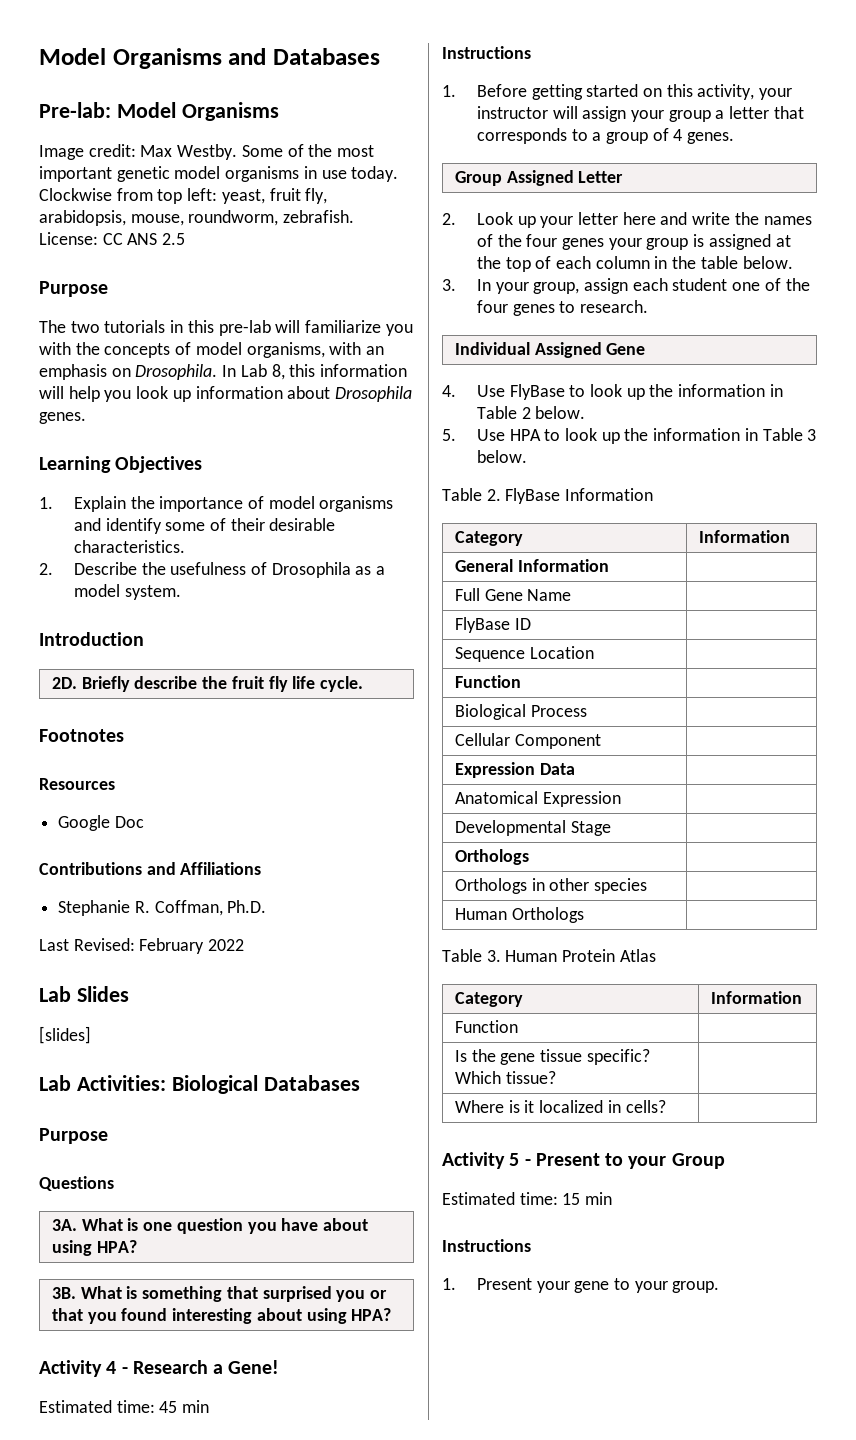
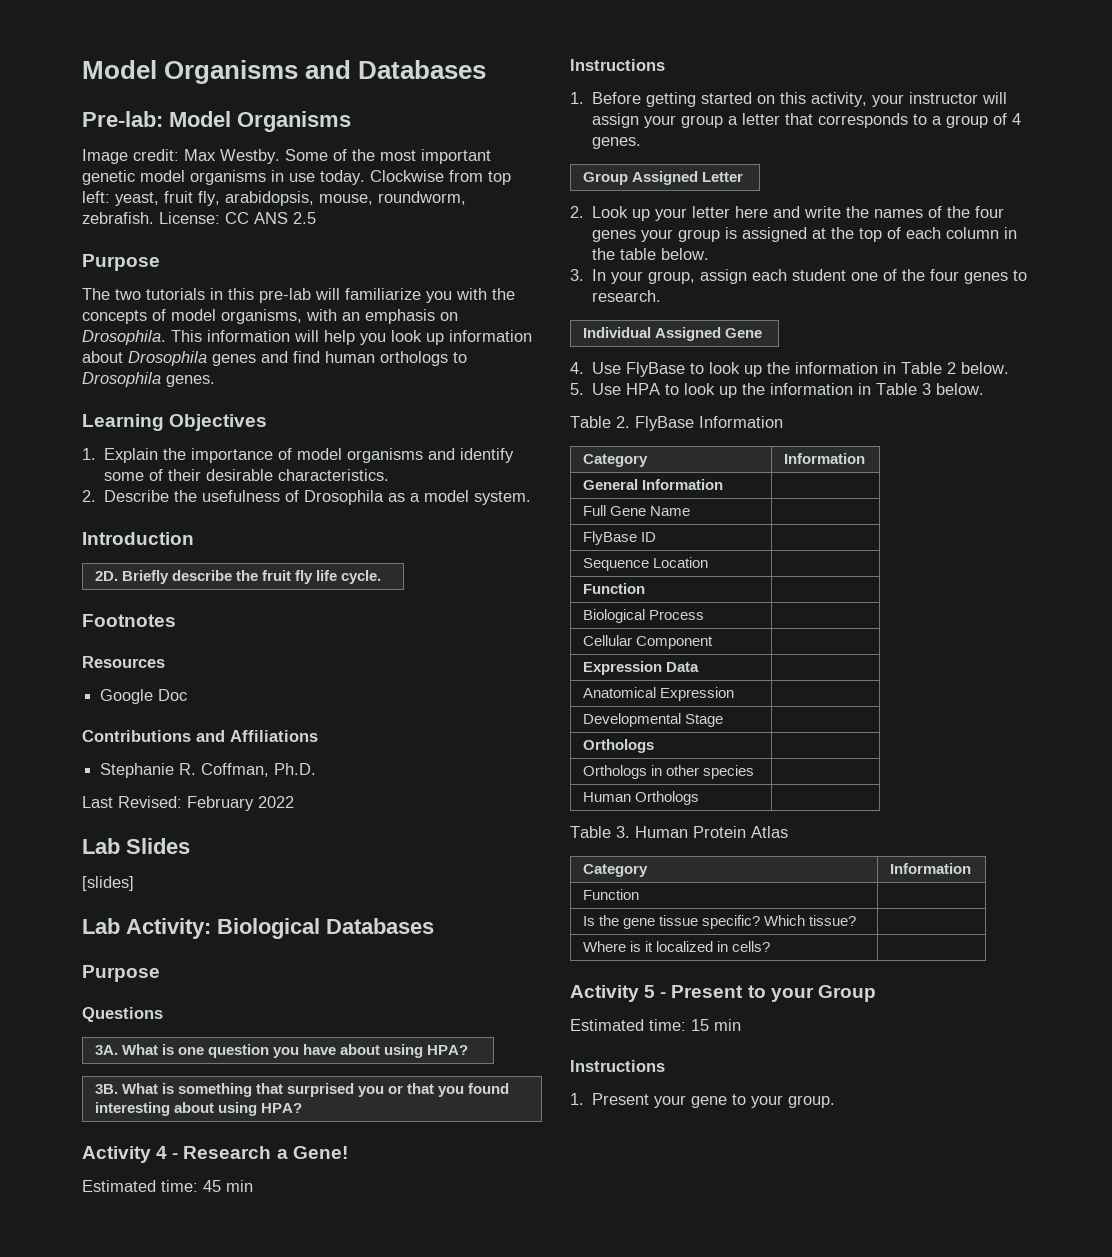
- In Lab 8, this information will help you look up information about Drosophila genes.
+ This information will help you look up information about Drosophila genes and find human orthologs to Drosophila genes.
- Lab Activities: Biological Databases
+ Lab Activity: Biological Databases

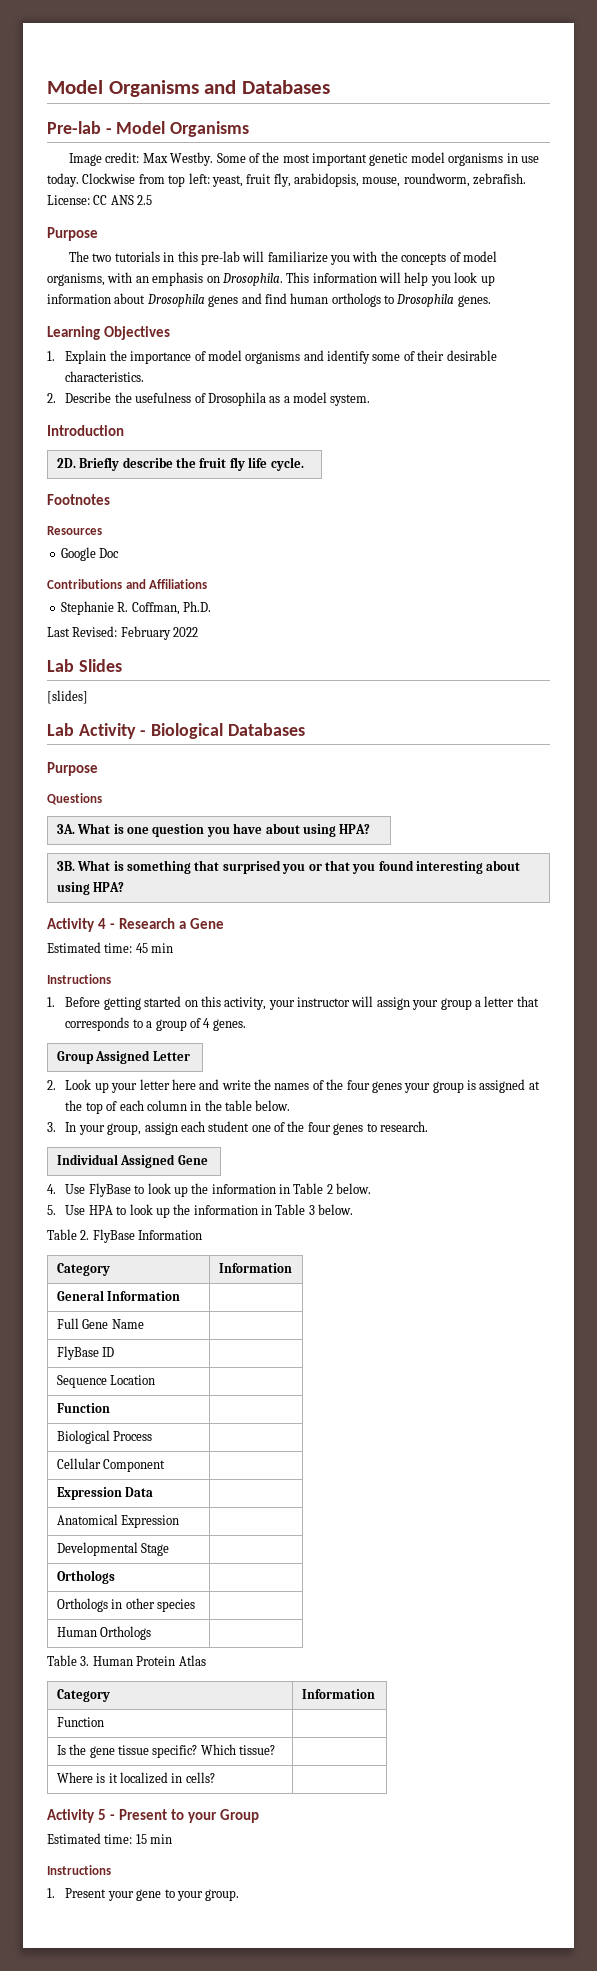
- Pre-lab: Model Organisms
+ Pre-lab - Model Organisms
- Lab Activity: Biological Databases
+ Lab Activity - Biological Databases
- Activity 4 - Research a Gene!
+ Activity 4 - Research a Gene

